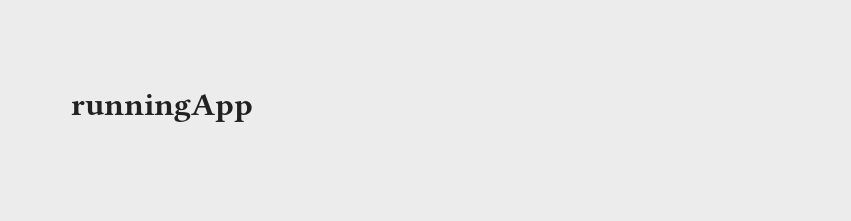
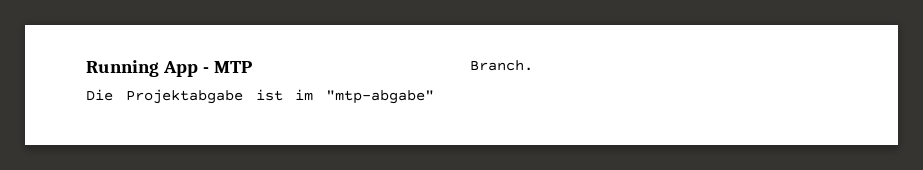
- runningApp
+ Running App - MTP
+ Die Projektabgabe ist im "mtp-abgabe" Branch.

